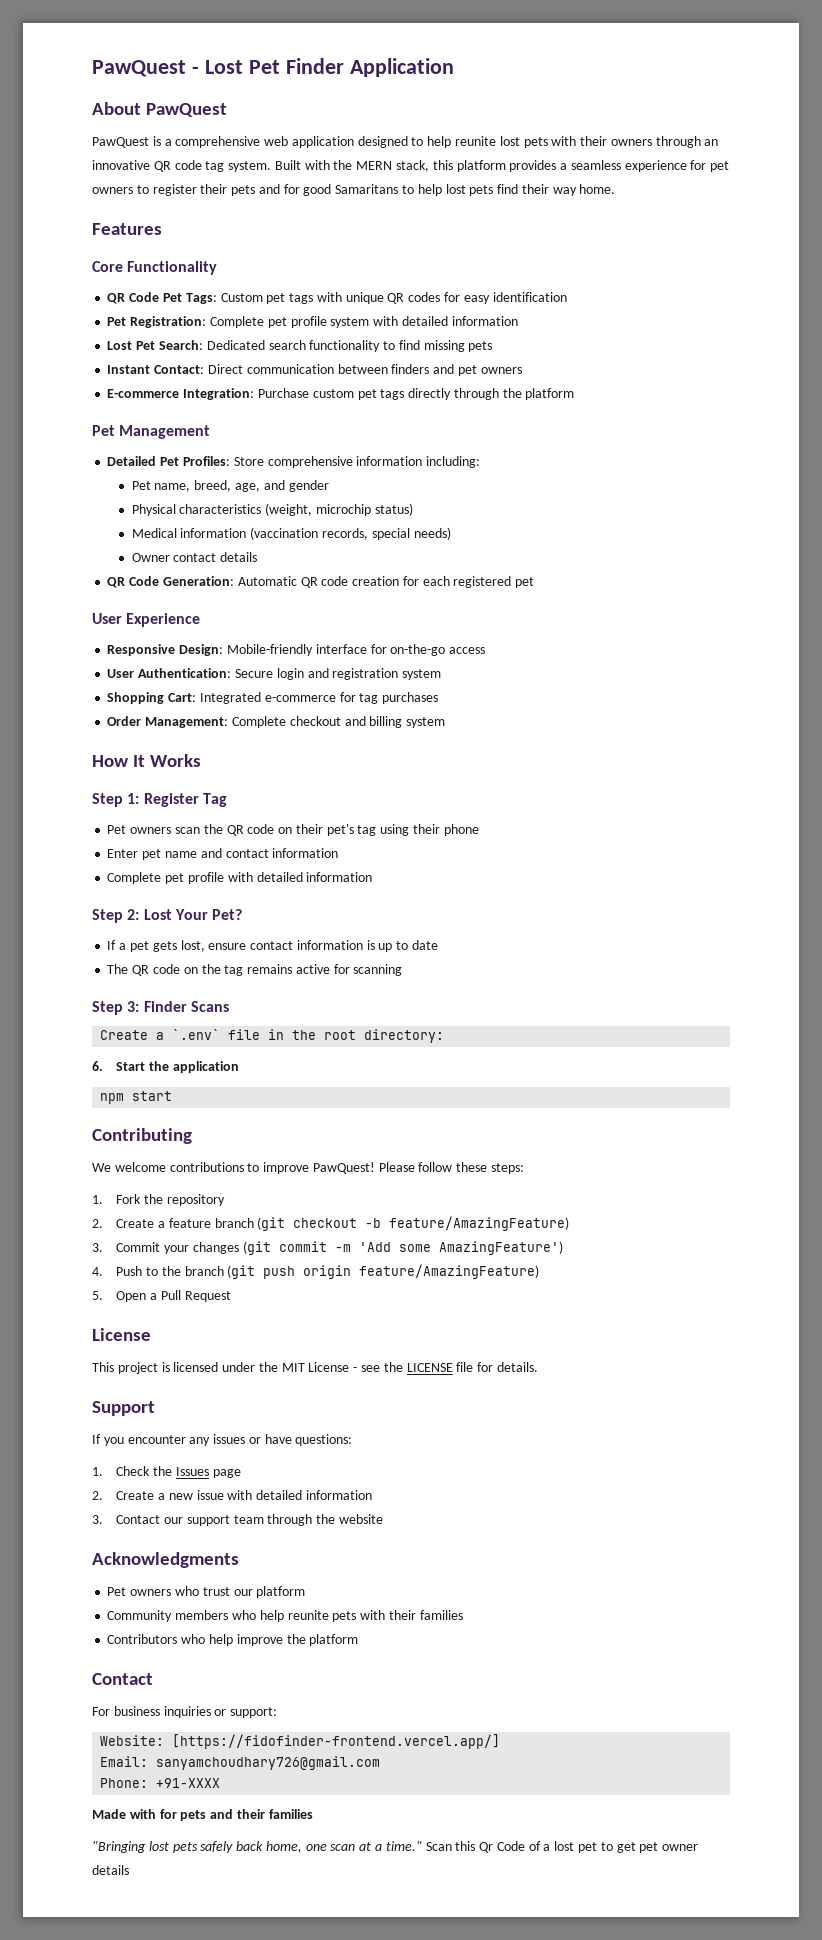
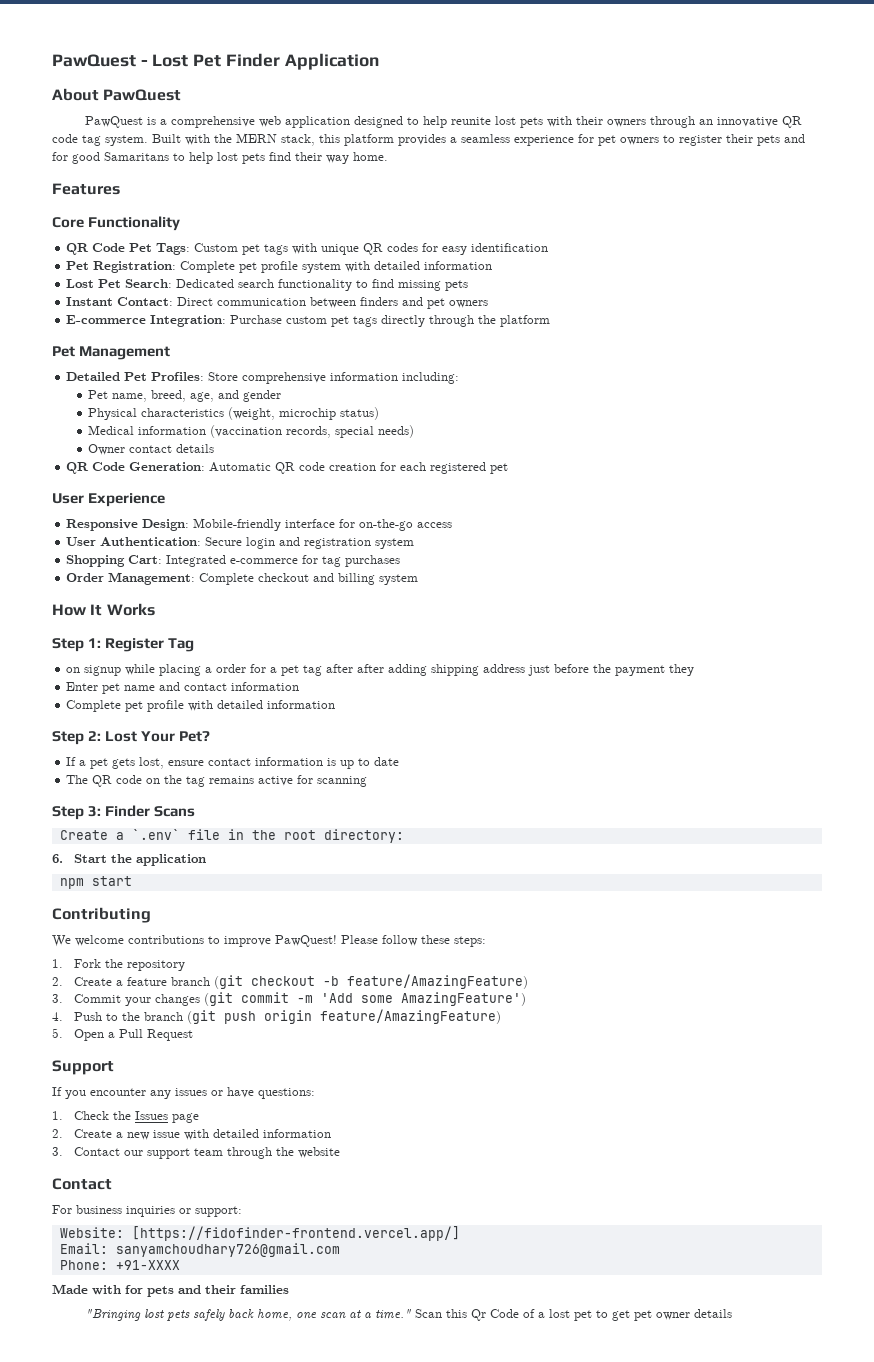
- Pet owners scan the QR code on their pet's tag using their phone
+ on signup while placing a order for a pet tag after after adding shipping address just before the payment they
  5. Open a Pull Request
- License
- This project is licensed under the MIT License - see the LICENSE file for details.
- Acknowledgments
- Pet owners who trust our platform
- Community members who help reunite pets with their families
- Contributors who help improve the platform

